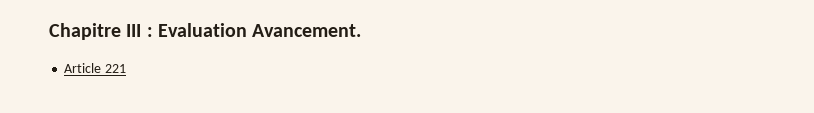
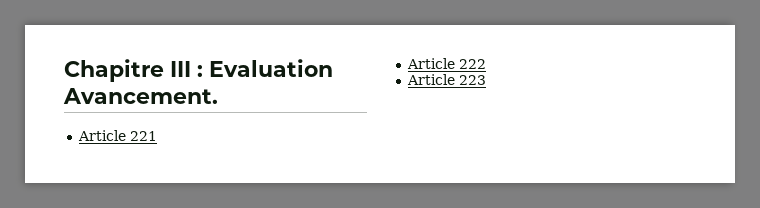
+ Article 222
+ Article 223

